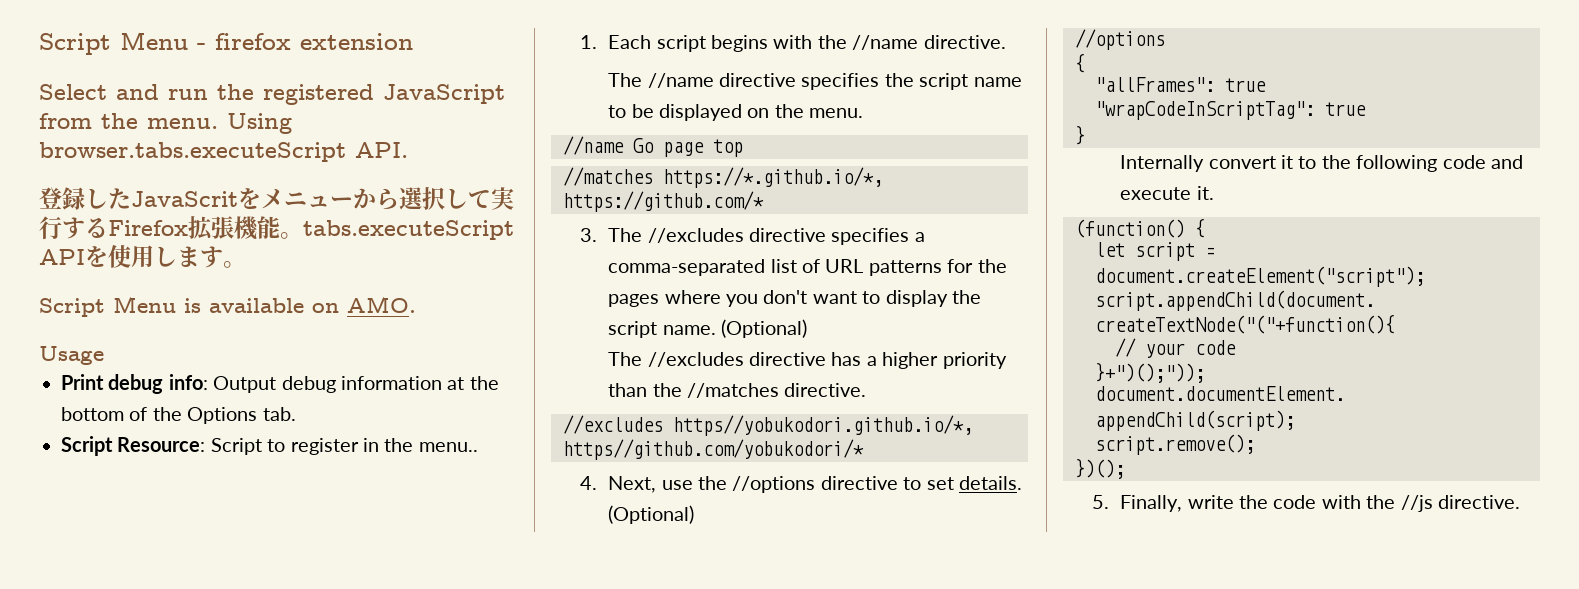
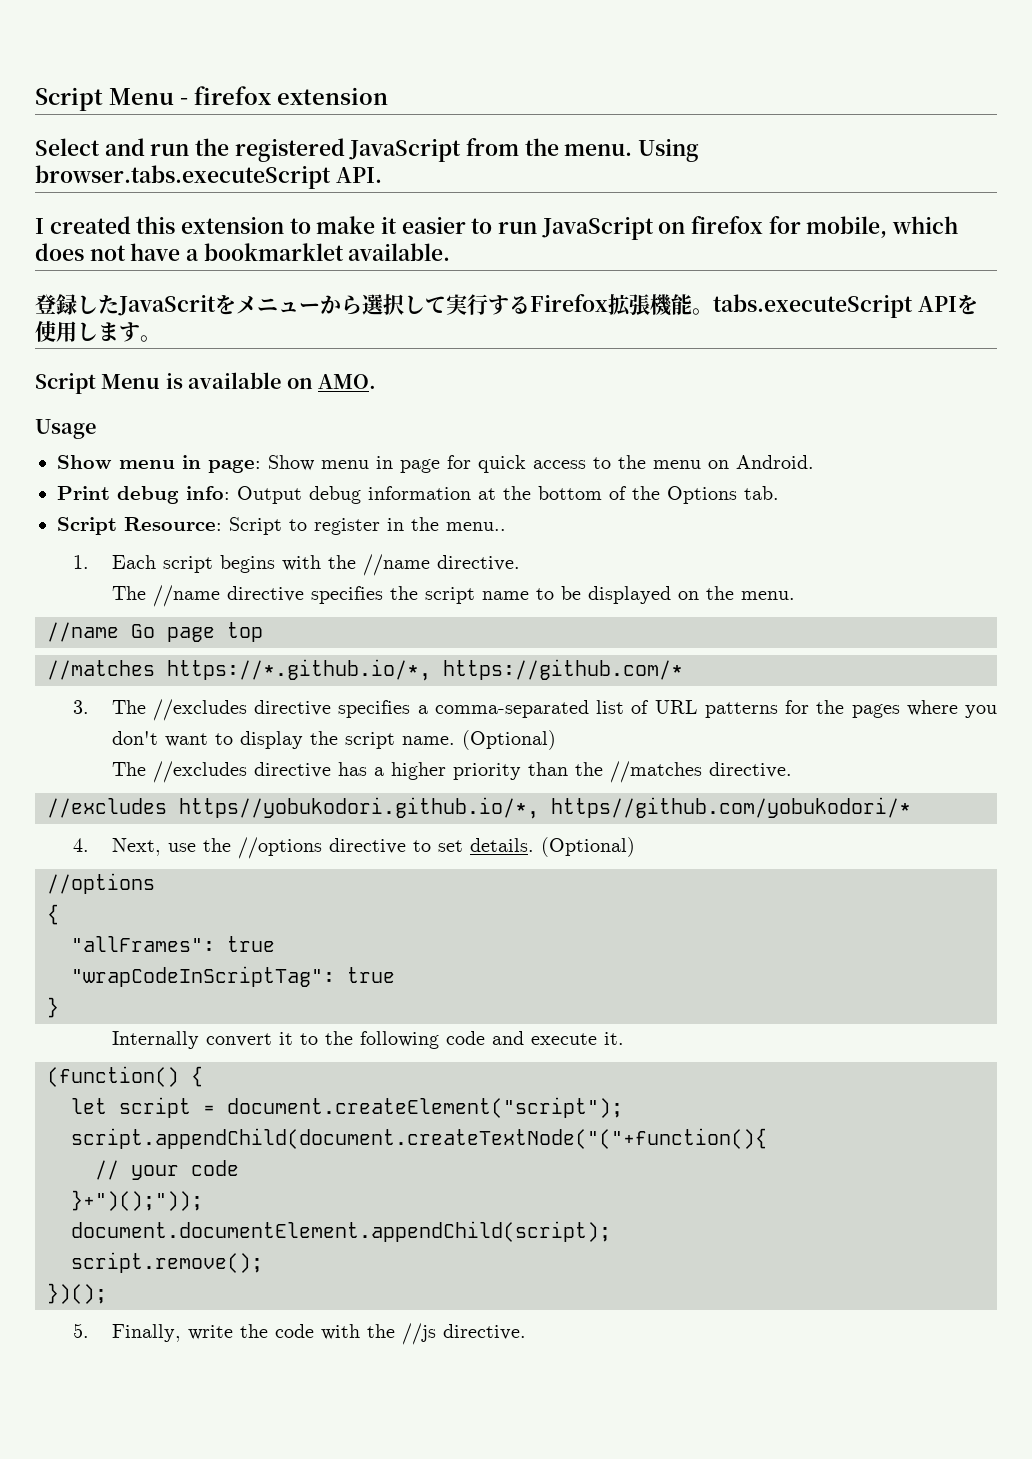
+ I created this extension to make it easier to run JavaScript on firefox for mobile, which does not have a bookmarklet available.
+ Show menu in page: Show menu in page for quick access to the menu on Android.

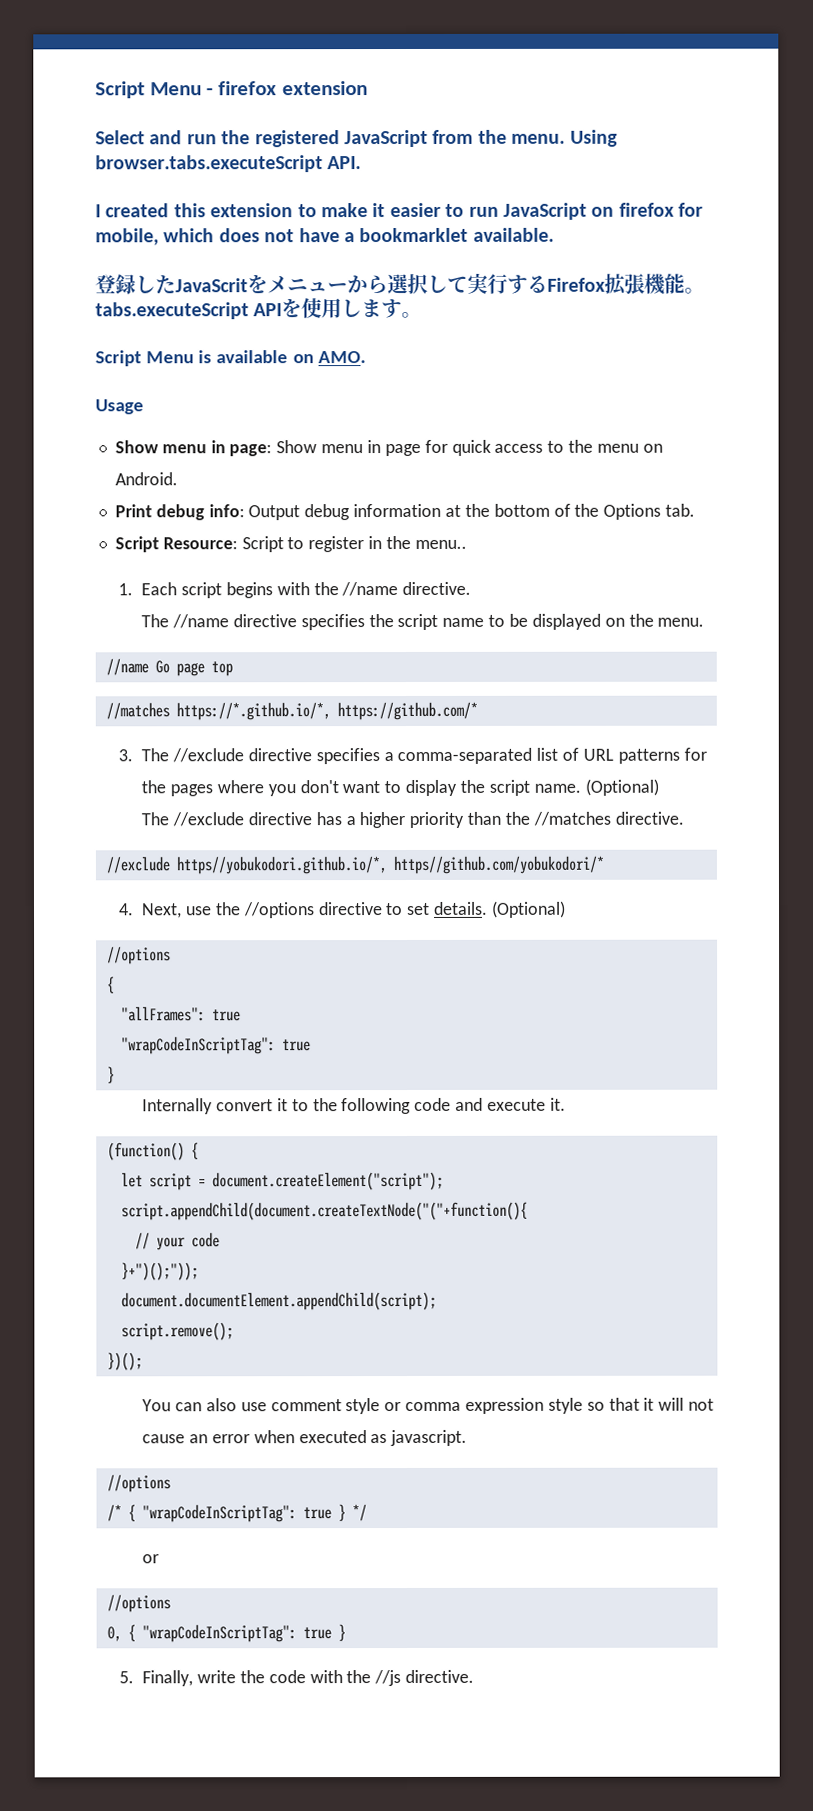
- 3. The //excludes directive specifies a comma-separated list of URL patterns for the pages where you don't want to display the script name.
+ 3. The //exclude directive specifies a comma-separated list of URL patterns for the pages where you don't want to display the script name.
- The //excludes directive has a higher priority than the //matches directive.
+ The //exclude directive has a higher priority than the //matches directive.
- //excludes https//yobukodori.github.io/*, https//github.com/yobukodori/*
+ //exclude https//yobukodori.github.io/*, https//github.com/yobukodori/*
+ You can also use comment style or comma expression style so that it will not cause an error when executed as javascript.
+ //options
+ /* { "wrapCodeInScriptTag": true } */
+ or
+ //options
+ 0, { "wrapCodeInScriptTag": true }

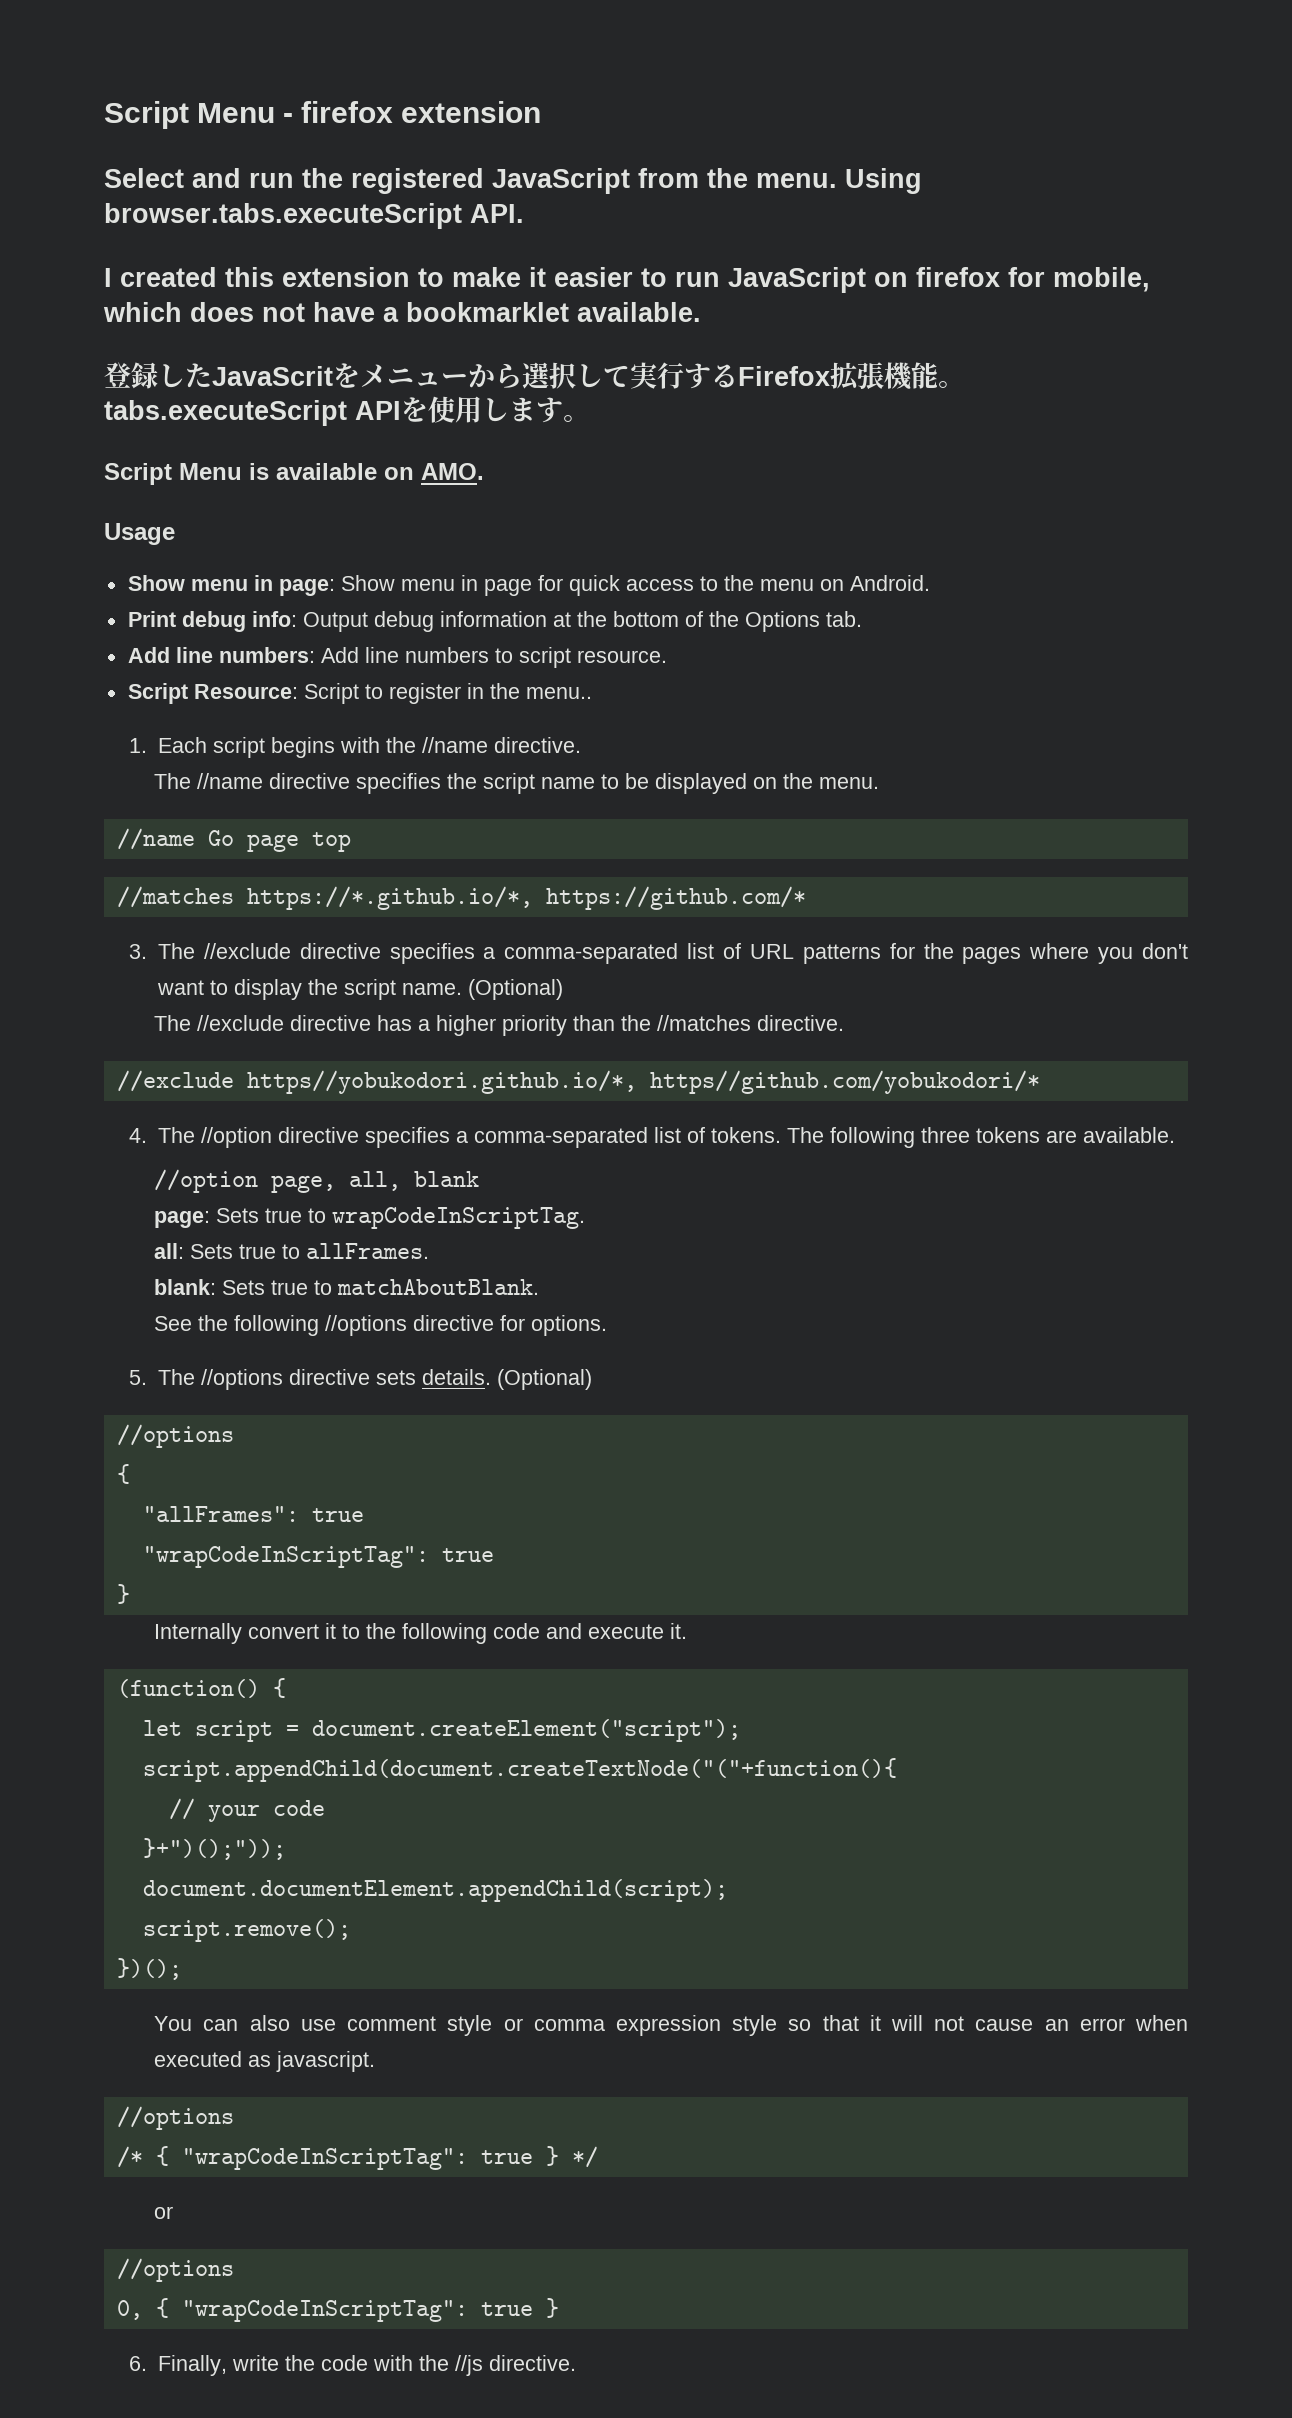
+ Add line numbers: Add line numbers to script resource.
- 4. Next, use the //options directive to set details.
+ 4. The //option directive specifies a comma-separated list of tokens. The following three tokens are available.
+ //option page, all, blank
+ page: Sets true to wrapCodeInScriptTag.
+ all: Sets true to allFrames.
+ blank: Sets true to matchAboutBlank.
+ See the following //options directive for options.
+ 5. The //options directive sets details.
- 5. Finally, write the code with the //js directive.
+ 6. Finally, write the code with the //js directive.

